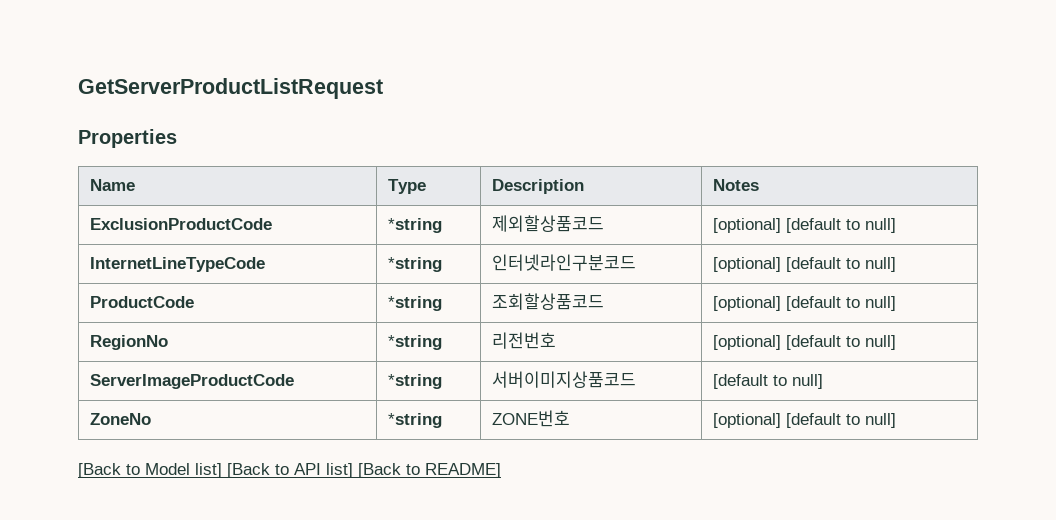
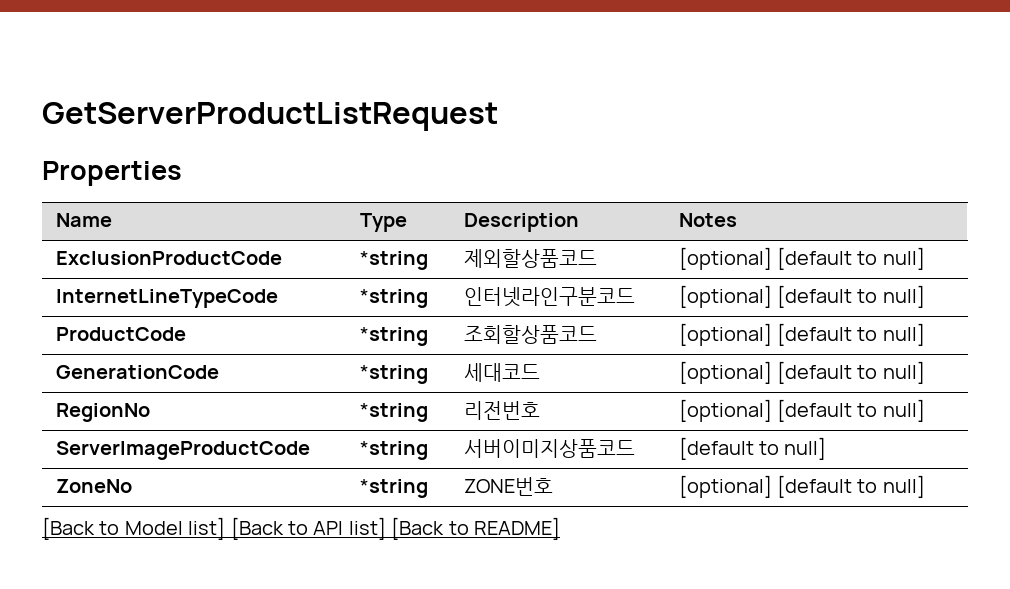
+ GenerationCode | *string | 세대코드 | [optional] [default to null]

